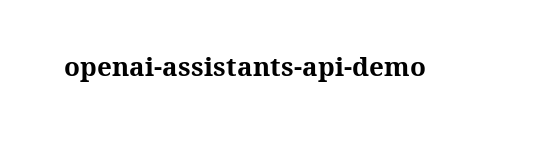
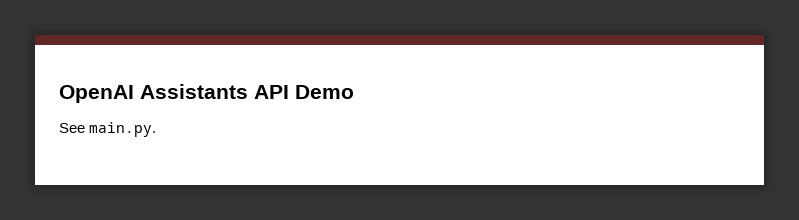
- openai-assistants-api-demo
+ OpenAI Assistants API Demo
+ See main.py.

